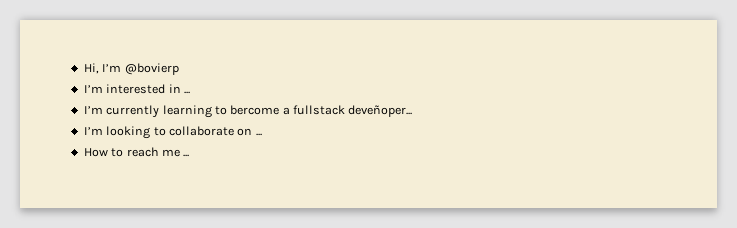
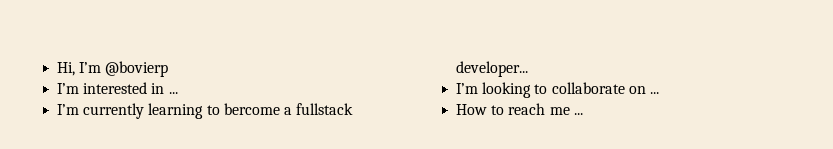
- I’m currently learning to bercome a fullstack deveñoper...
+ I’m currently learning to bercome a fullstack developer...

